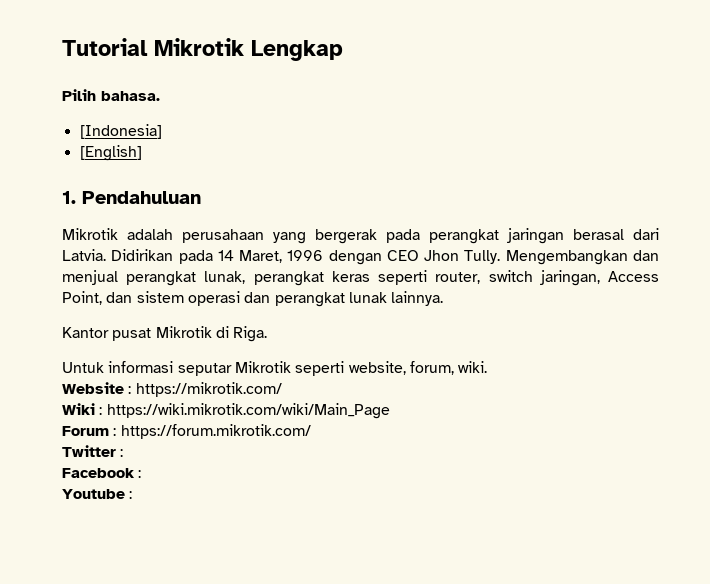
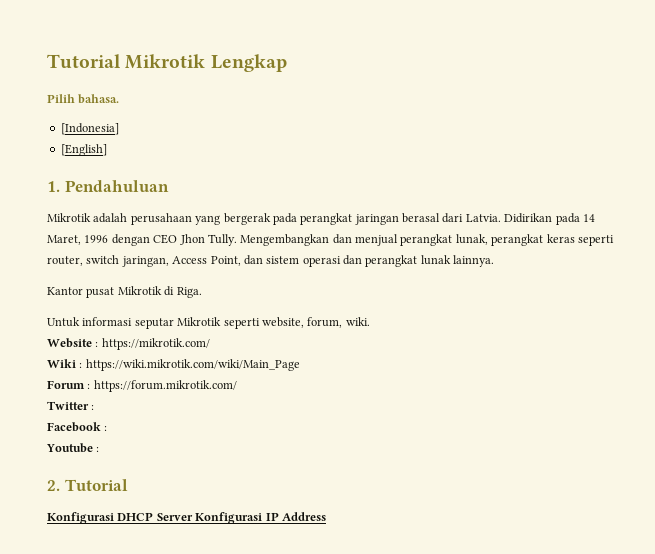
+ 2. Tutorial
+ Konfigurasi DHCP Server Konfigurasi IP Address

